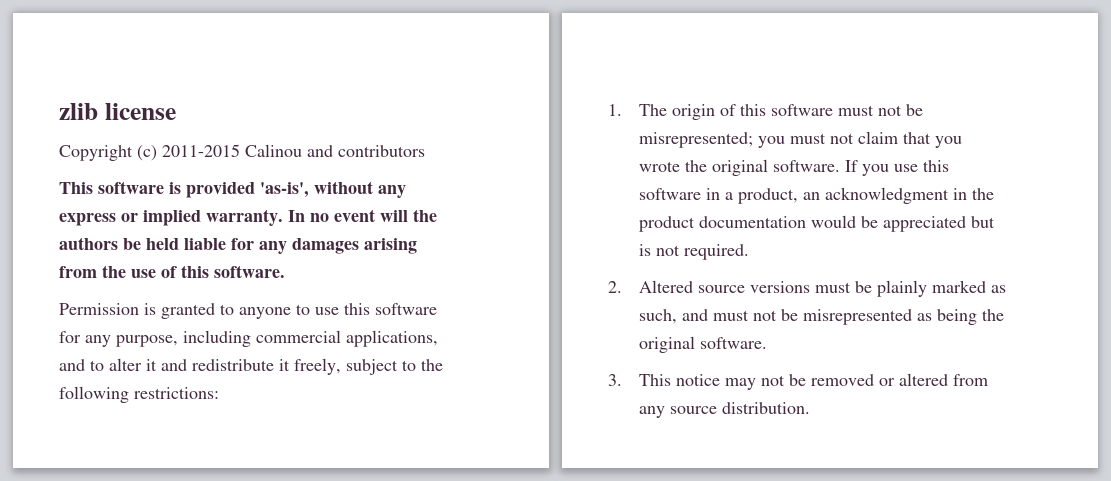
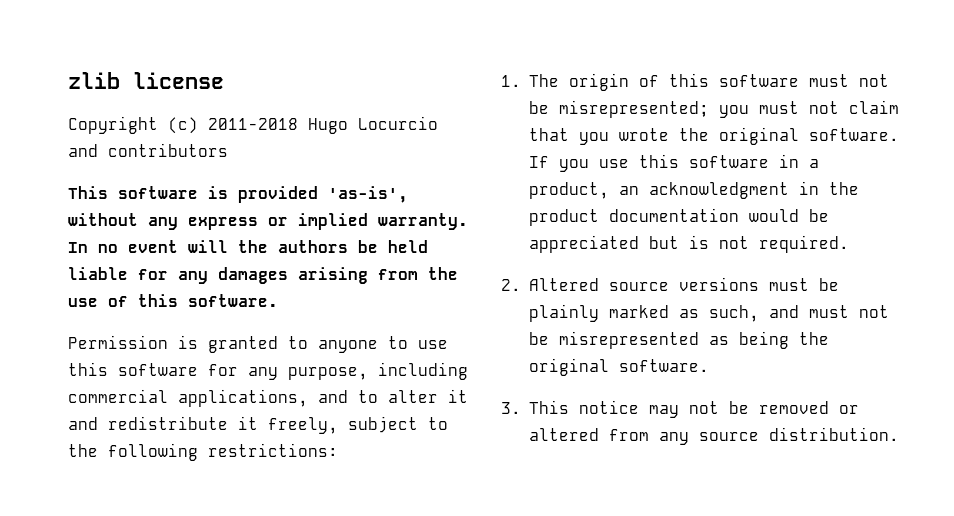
- Copyright (c) 2011-2015 Calinou and contributors
+ Copyright (c) 2011-2018 Hugo Locurcio and contributors

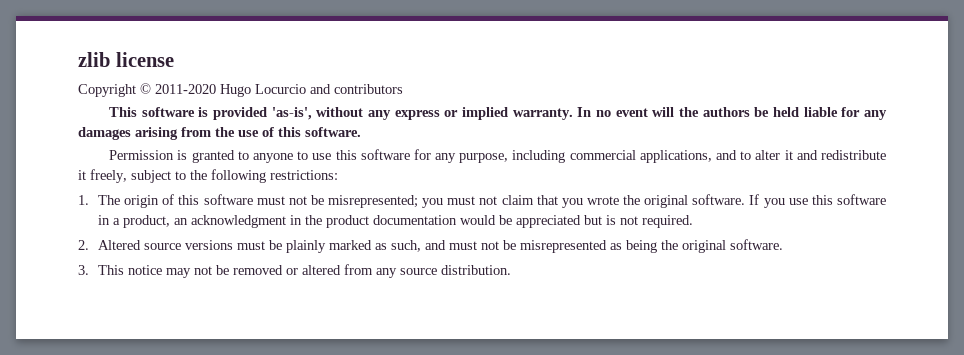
- Copyright (c) 2011-2018 Hugo Locurcio and contributors
+ Copyright © 2011-2020 Hugo Locurcio and contributors

